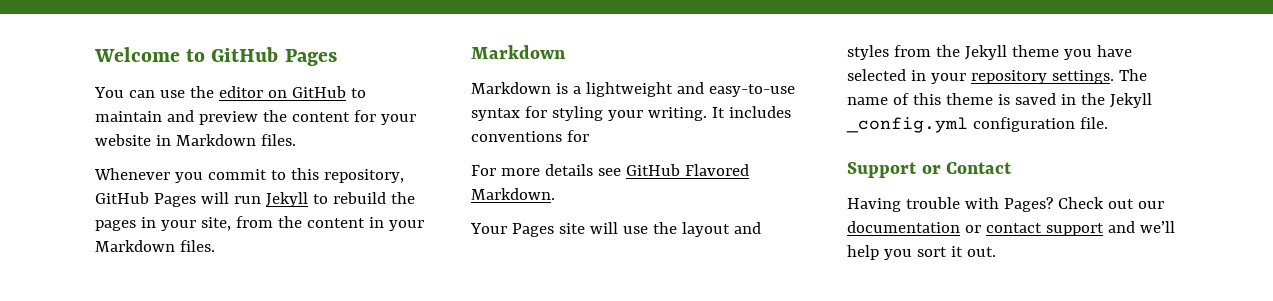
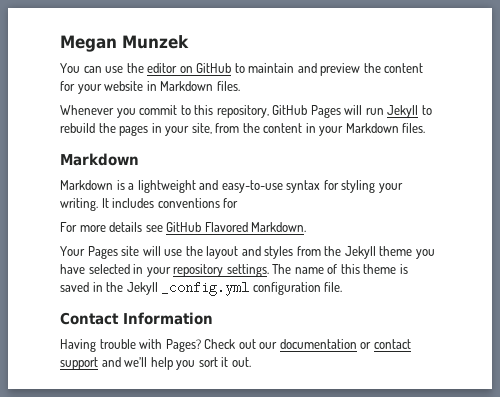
- Welcome to GitHub Pages
+ Megan Munzek
- Support or Contact
+ Contact Information

